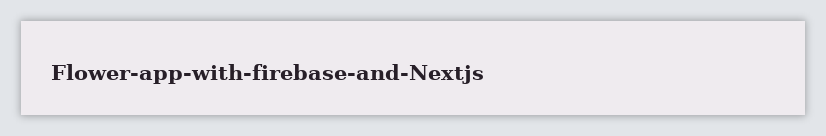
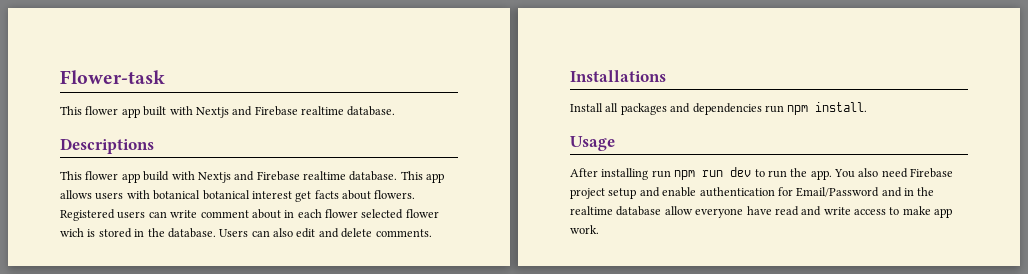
- Flower-app-with-firebase-and-Nextjs
+ Flower-task
+ This flower app built with Nextjs and Firebase realtime database.
+ Descriptions
+ This flower app build with Nextjs and Firebase realtime database. This app allows users with botanical botanical interest get facts about flowers. Registered users can write comment about in each flower selected flower wich is stored in the database. Users can also edit and delete comments.
+ Installations
+ Install all packages and dependencies run npm install.
+ Usage
+ After installing run npm run dev to run the app. You also need Firebase project setup and enable authentication for Email/Password and in the realtime database allow everyone have read and write access to make app work.

